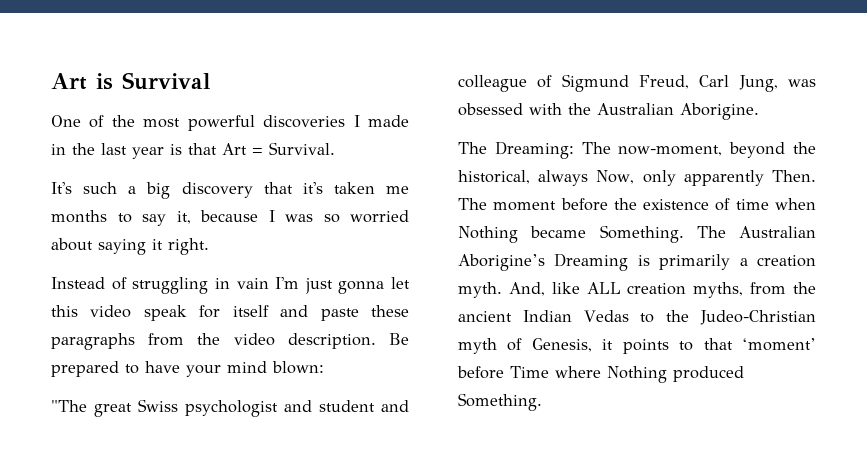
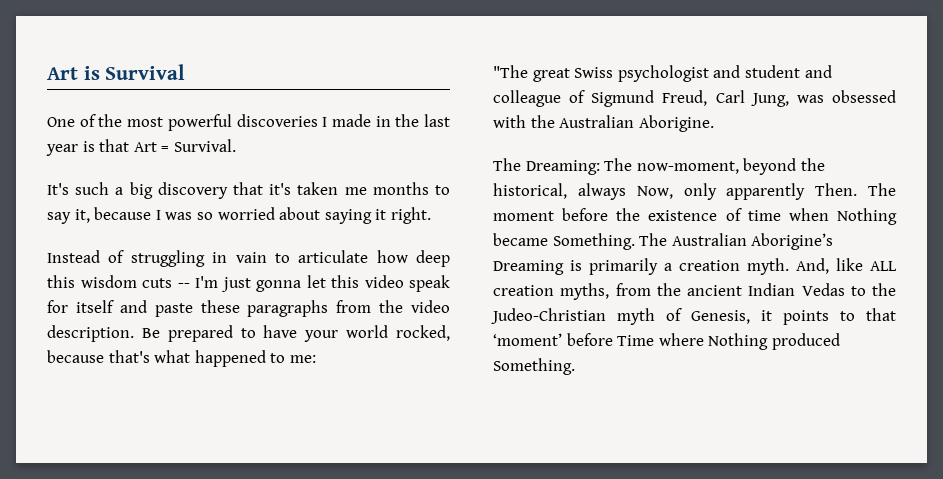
- Instead of struggling in vain I'm just gonna let this video speak for itself and paste these paragraphs from the video description.
+ Instead of struggling in vain to articulate how deep this wisdom cuts -- I'm just gonna let this video speak for itself and paste these paragraphs from the video description.
- Be prepared to have your mind blown:
+ Be prepared to have your world rocked, because that's what happened to me:

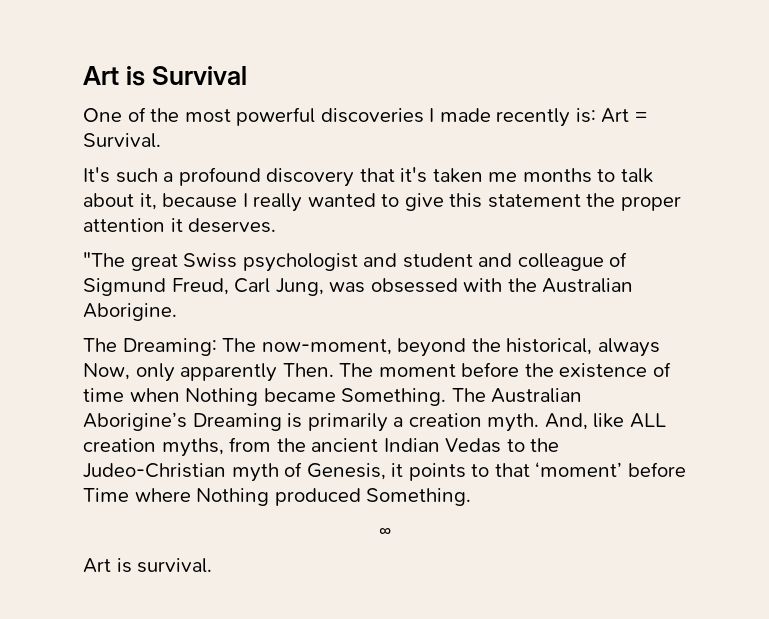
- One of the most powerful discoveries I made in the last year is that Art = Survival.
+ One of the most powerful discoveries I made recently is: Art = Survival.
- It's such a big discovery that it's taken me months to say it, because I was so worried about saying it right.
- Instead of struggling in vain to articulate how deep this wisdom cuts -- I'm just gonna let this video speak for itself and paste these paragraphs from the video description. Be prepared to have your world rocked, because that's what happened to me:
+ It's such a profound discovery that it's taken me months to talk about it, because I really wanted to give this statement the proper attention it deserves.
+ ∞
+ Art is survival.

